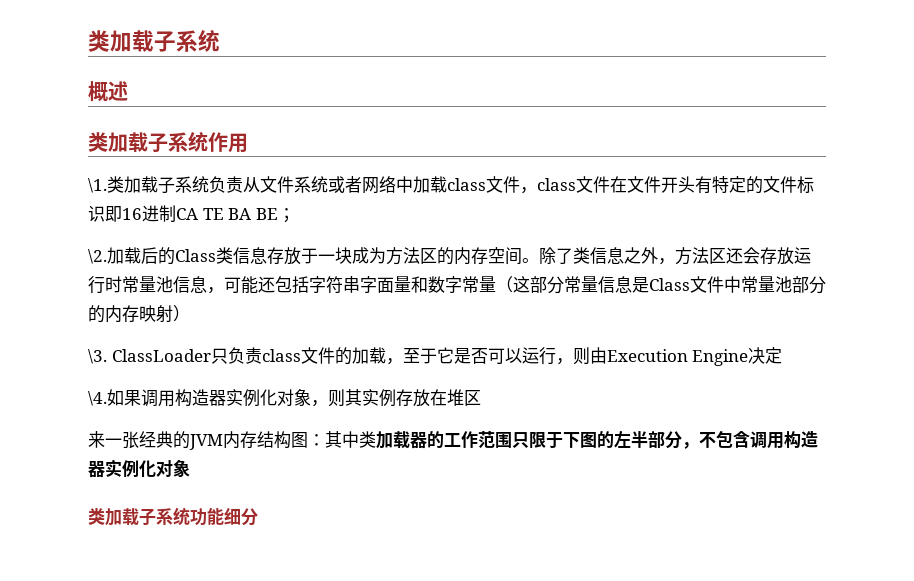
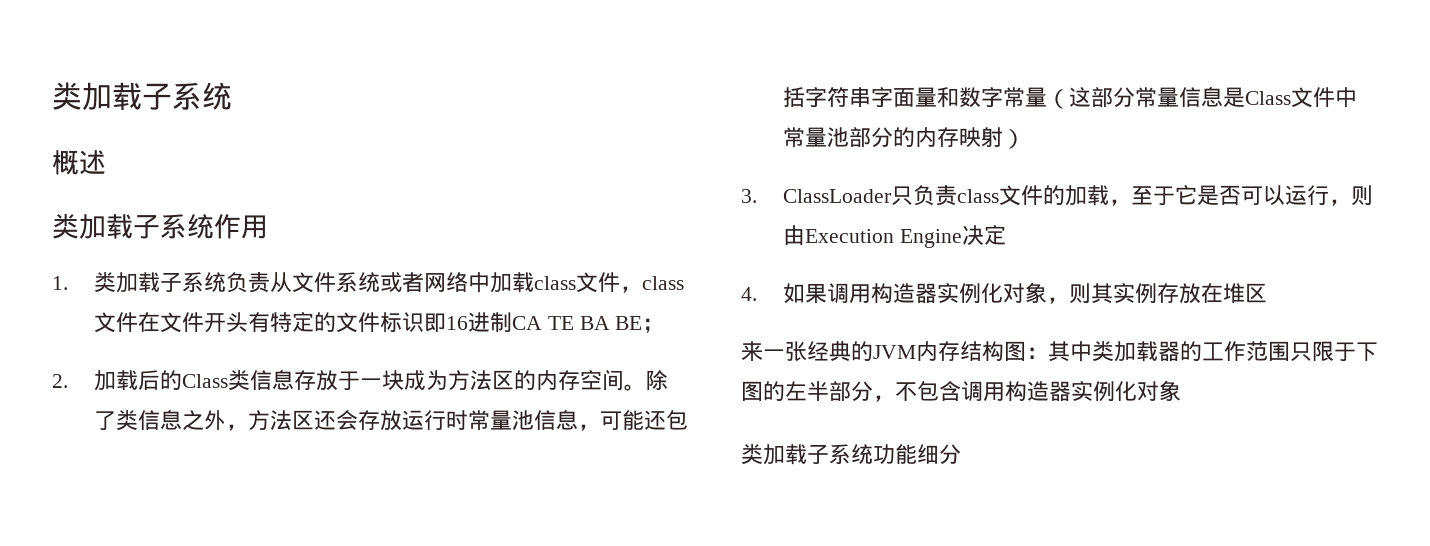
- \1.类加载子系统负责从文件系统或者网络中加载class文件，class文件在文件开头有特定的文件标识即16进制CA TE BA BE；
+ 1.类加载子系统负责从文件系统或者网络中加载class文件，class文件在文件开头有特定的文件标识即16进制CA TE BA BE；
- \2.加载后的Class类信息存放于一块成为方法区的内存空间。
+ 2.加载后的Class类信息存放于一块成为方法区的内存空间。
- \3. ClassLoader只负责class文件的加载，至于它是否可以运行，则由Execution Engine决定
+ 3. ClassLoader只负责class文件的加载，至于它是否可以运行，则由Execution Engine决定
- \4.如果调用构造器实例化对象，则其实例存放在堆区
+ 4.如果调用构造器实例化对象，则其实例存放在堆区

